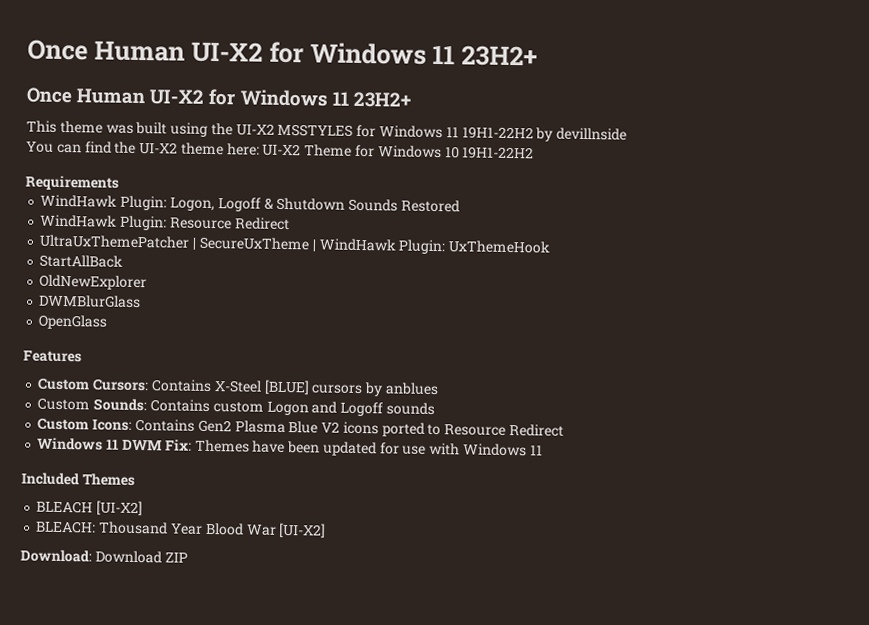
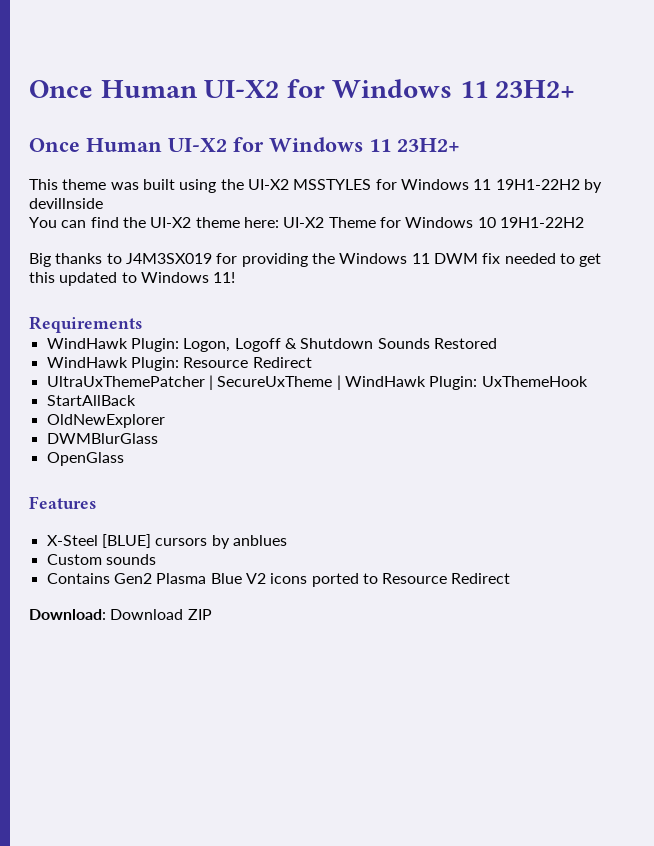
+ Big thanks to J4M3SX019 for providing the Windows 11 DWM fix needed to get this updated to Windows 11!
- Custom Cursors: Contains X-Steel [BLUE] cursors by anblues
+ X-Steel [BLUE] cursors by anblues
- Custom Sounds: Contains custom Logon and Logoff sounds
+ Custom sounds
- Custom Icons: Contains Gen2 Plasma Blue V2 icons ported to Resource Redirect
+ Contains Gen2 Plasma Blue V2 icons ported to Resource Redirect
- Windows 11 DWM Fix: Themes have been updated for use with Windows 11
- Included Themes
- BLEACH [UI-X2]
- BLEACH: Thousand Year Blood War [UI-X2]

